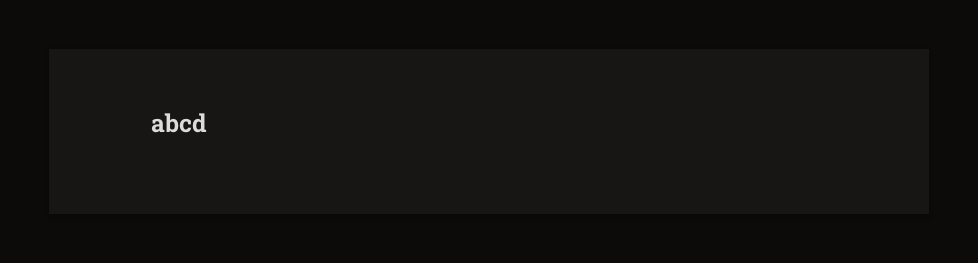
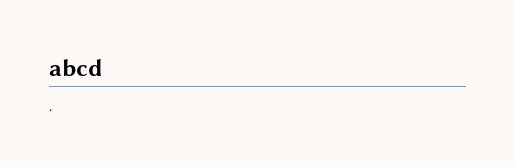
+ .

